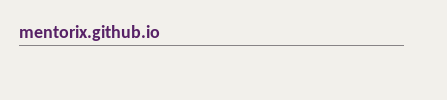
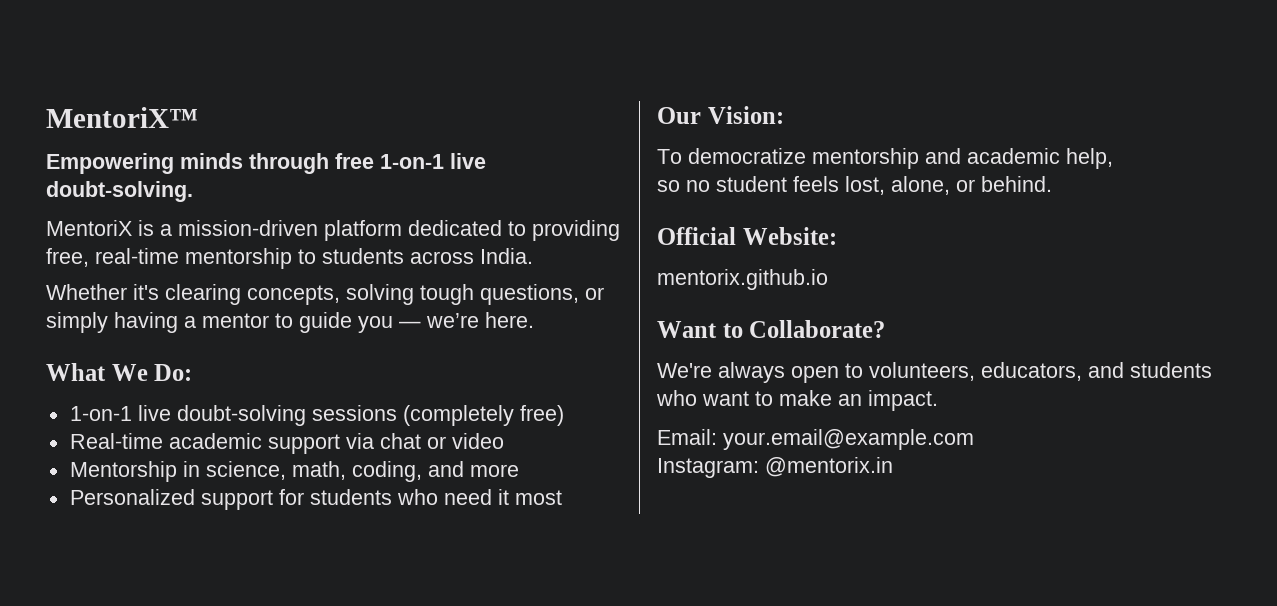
+ MentoriX™
+ Empowering minds through free 1-on-1 live doubt-solving.
+ MentoriX is a mission-driven platform dedicated to providing free, real-time mentorship to students across India.
+ Whether it's clearing concepts, solving tough questions, or simply having a mentor to guide you — we’re here.
+ What We Do:
+ 1-on-1 live doubt-solving sessions (completely free)
+ Real-time academic support via chat or video
+ Mentorship in science, math, coding, and more
+ Personalized support for students who need it most
+ Our Vision:
+ To democratize mentorship and academic help,
+ so no student feels lost, alone, or behind.
+ Official Website:
  mentorix.github.io
+ Want to Collaborate?
+ We're always open to volunteers, educators, and students who want to make an impact.
+ Email: your.email@example.com
+ Instagram: @mentorix.in

